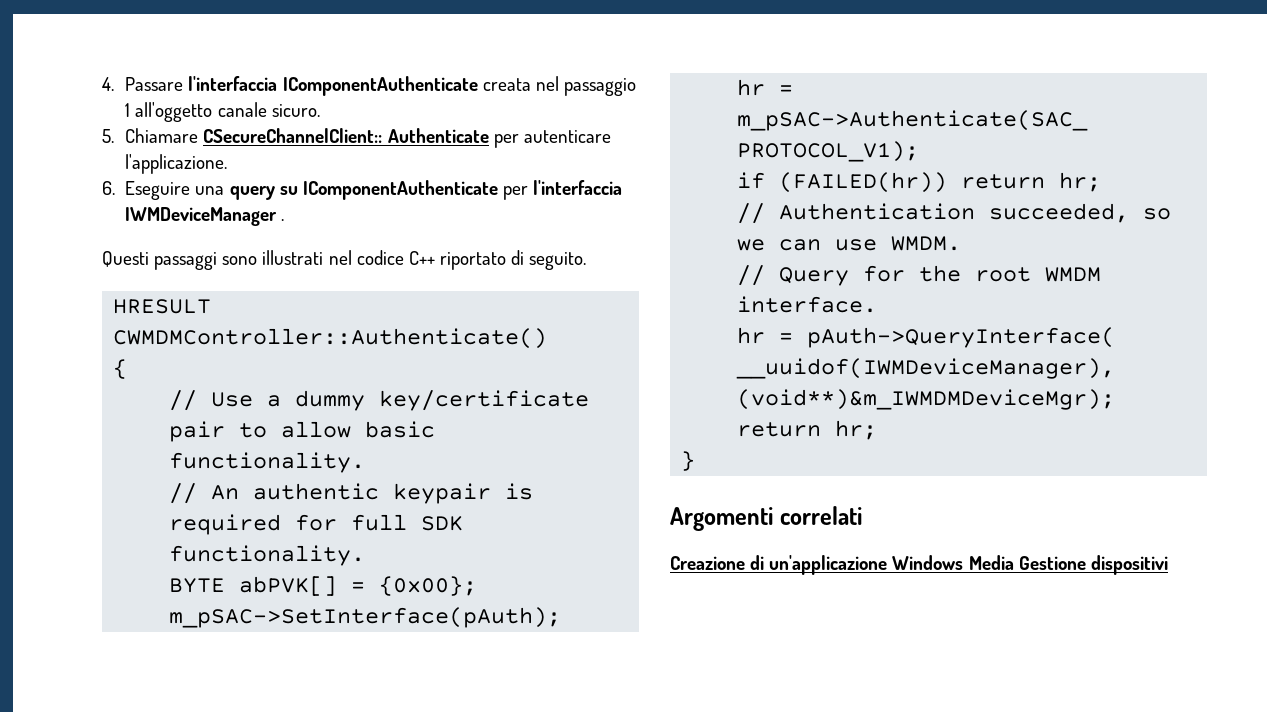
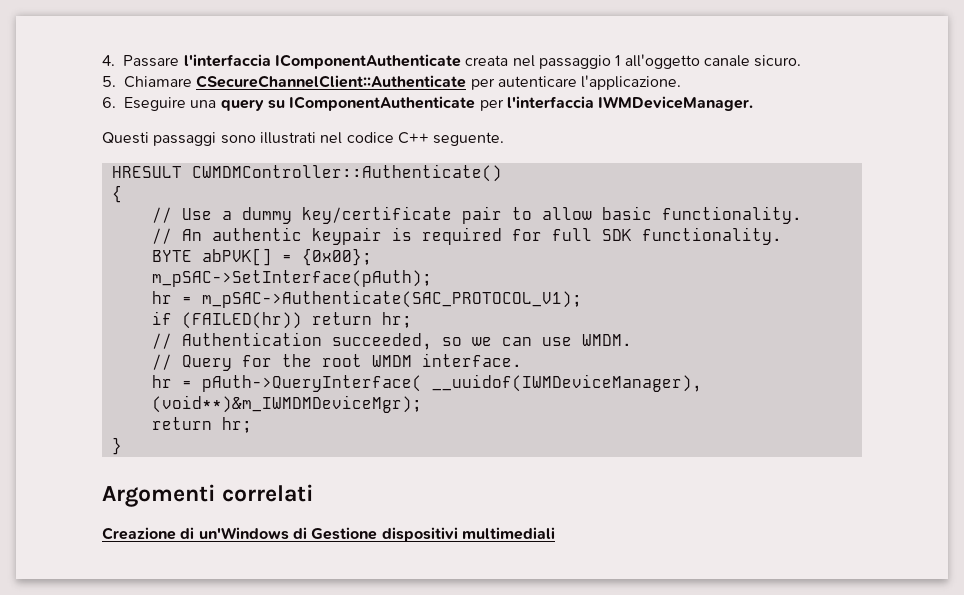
- 5. Chiamare CSecureChannelClient:: Authenticate per autenticare l'applicazione.
+ 5. Chiamare CSecureChannelClient::Authenticate per autenticare l'applicazione.
- 6. Eseguire una query su IComponentAuthenticate per l'interfaccia IWMDeviceManager .
+ 6. Eseguire una query su IComponentAuthenticate per l'interfaccia IWMDeviceManager.
- Questi passaggi sono illustrati nel codice C++ riportato di seguito.
+ Questi passaggi sono illustrati nel codice C++ seguente.
- Creazione di un'applicazione Windows Media Gestione dispositivi
+ Creazione di un'Windows di Gestione dispositivi multimediali

